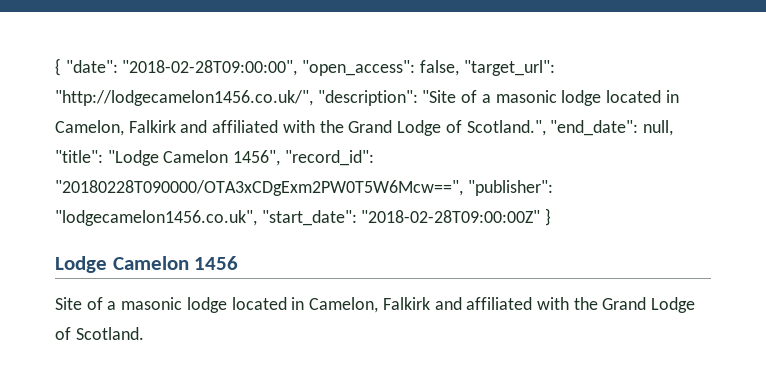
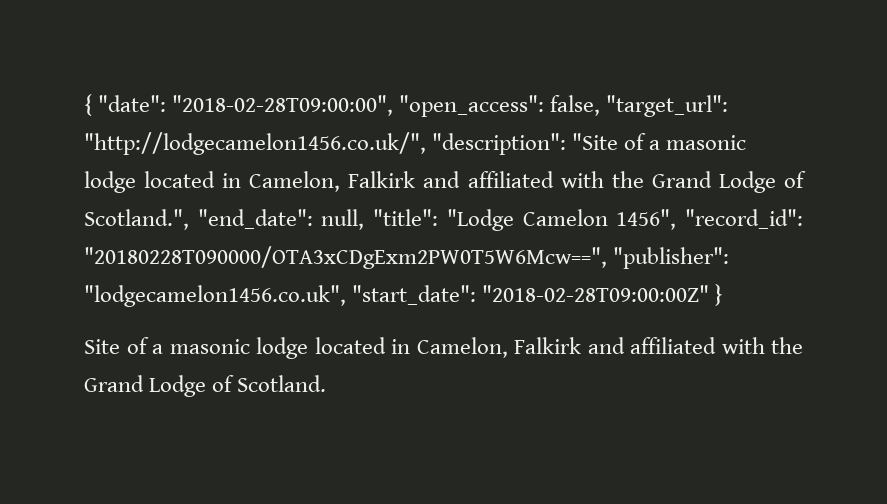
- Lodge Camelon 1456

